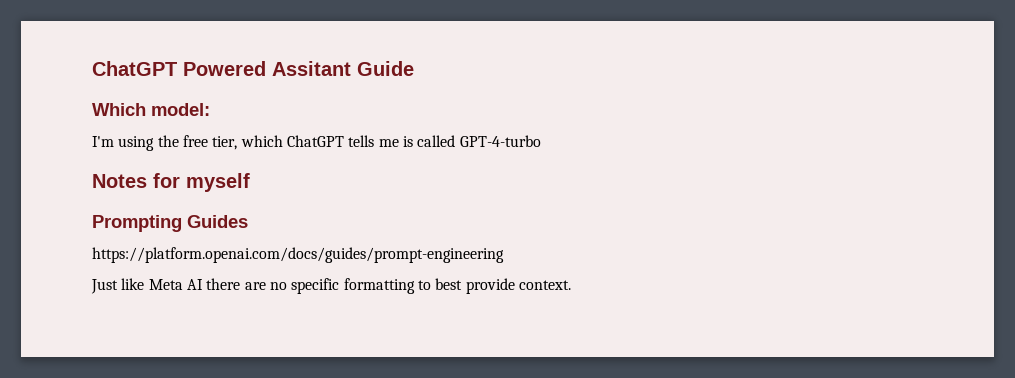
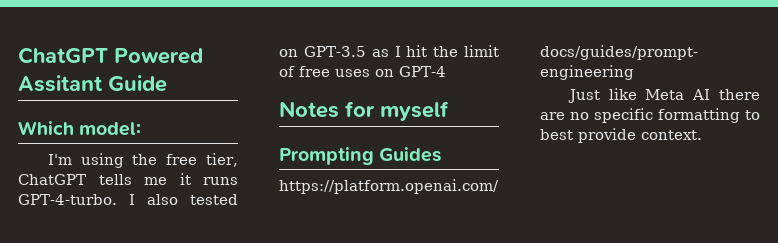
- I'm using the free tier, which ChatGPT tells me is called GPT-4-turbo
+ I'm using the free tier, ChatGPT tells me it runs GPT-4-turbo. I also tested on GPT-3.5 as I hit the limit of free uses on GPT-4

